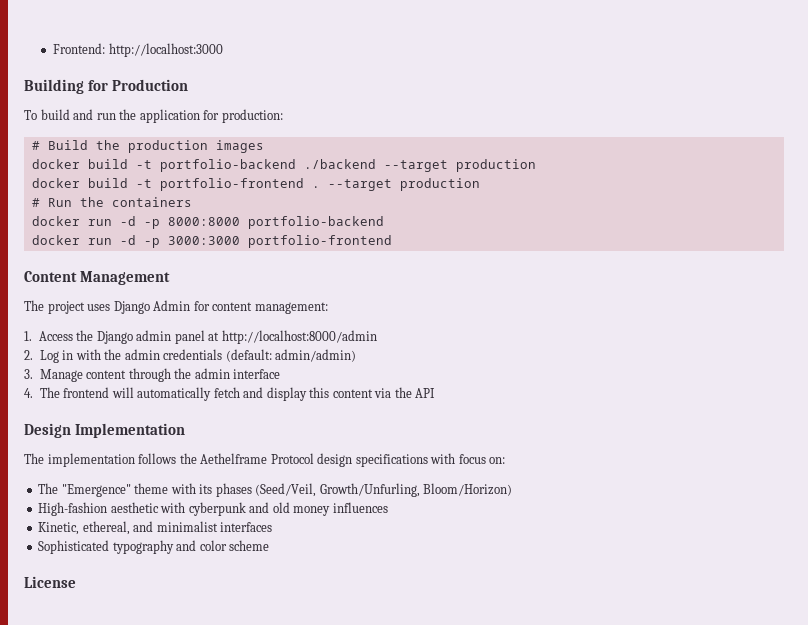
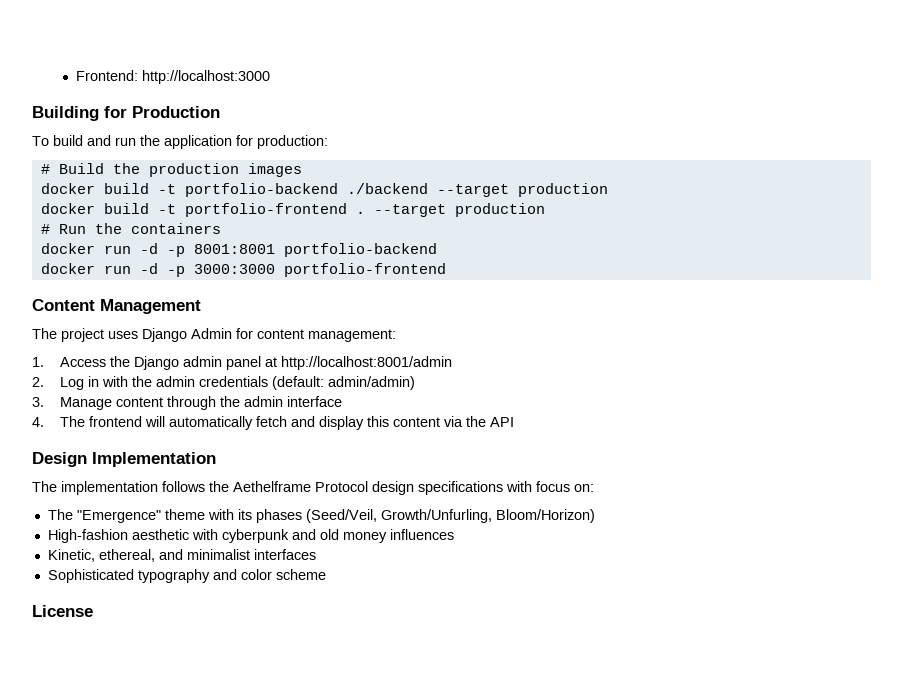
- docker run -d -p 8000:8000 portfolio-backend
+ docker run -d -p 8001:8001 portfolio-backend
- 1. Access the Django admin panel at http://localhost:8000/admin
+ 1. Access the Django admin panel at http://localhost:8001/admin

